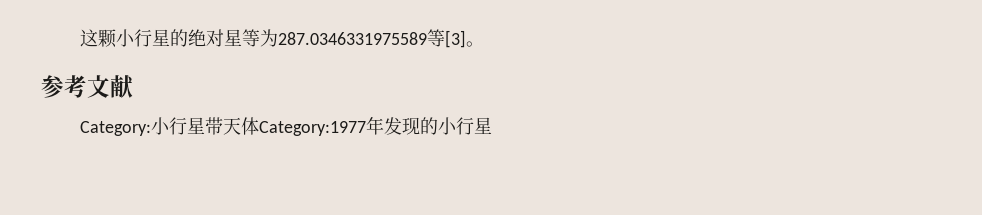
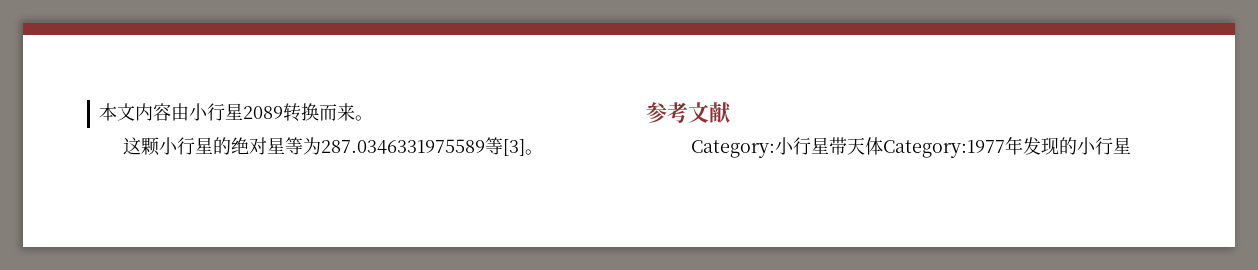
+ 本文内容由小行星2089转换而来。

